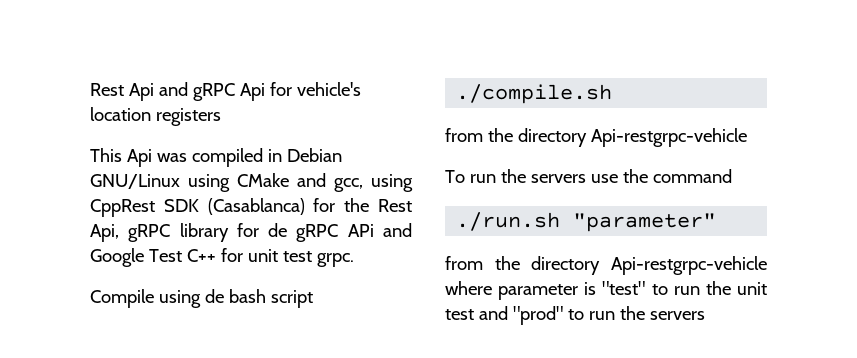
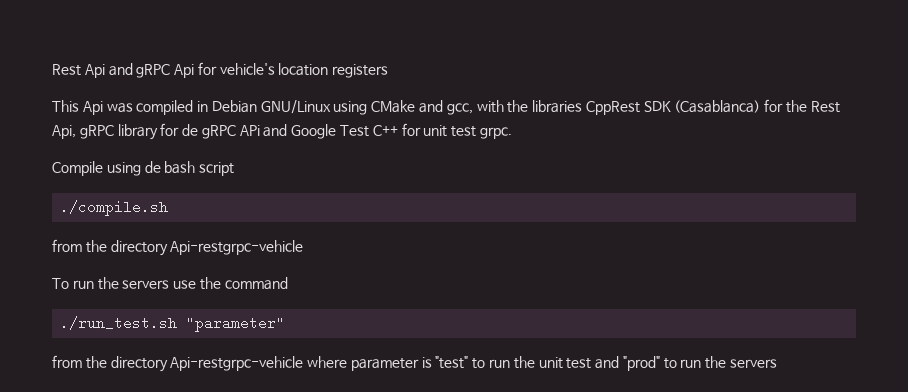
- This Api was compiled in Debian GNU/Linux using CMake and gcc, using CppRest SDK (Casablanca) for the Rest Api, gRPC library for de gRPC APi and Google Test C++ for unit test grpc.
+ This Api was compiled in Debian GNU/Linux using CMake and gcc, with the libraries CppRest SDK (Casablanca) for the Rest Api, gRPC library for de gRPC APi and Google Test C++ for unit test grpc.
- ./run.sh "parameter"
+ ./run_test.sh "parameter"

